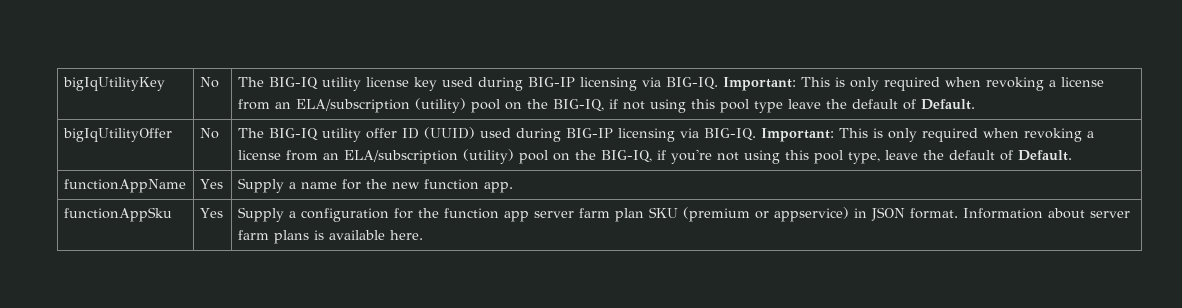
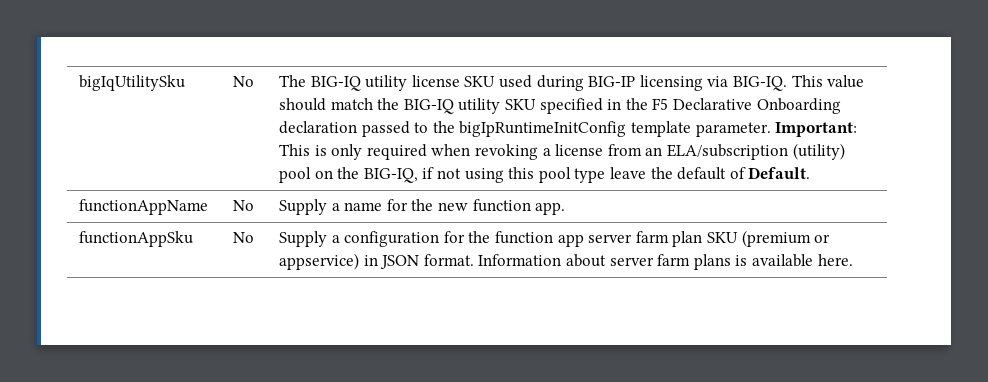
- bigIqUtilityKey
+ bigIqUtilitySku
- The BIG-IQ utility license key used during BIG-IP licensing via BIG-IQ.
+ The BIG-IQ utility license SKU used during BIG-IP licensing via BIG-IQ. This value should match the BIG-IQ utility SKU specified in the F5 Declarative Onboarding declaration passed to the bigIpRuntimeInitConfig template parameter.
- bigIqUtilityOffer | No | The BIG-IQ utility offer ID (UUID) used during BIG-IP licensing via BIG-IQ. Important: This is only required when revoking a license from an ELA/subscription (utility) pool on the BIG-IQ, if you're not using this pool type, leave the default of Default.
- functionAppName | Yes | Supply a name for the new function app.
+ functionAppName | No | Supply a name for the new function app.
- functionAppSku | Yes | Supply a configuration for the function app server farm plan SKU (premium or appservice) in JSON format. Information about server farm plans is available here.
+ functionAppSku | No | Supply a configuration for the function app server farm plan SKU (premium or appservice) in JSON format. Information about server farm plans is available here.

